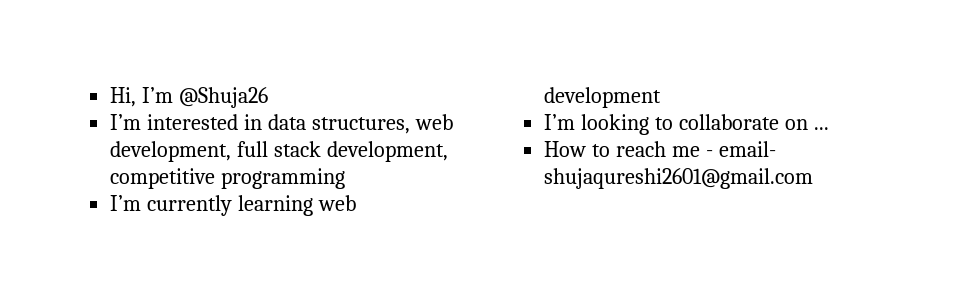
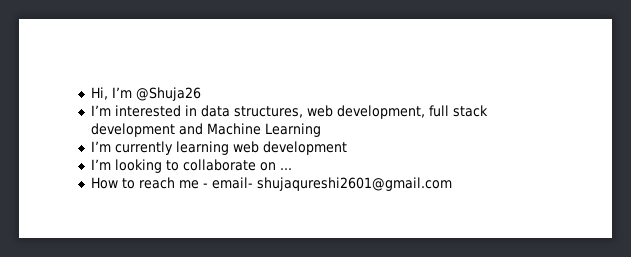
- I’m interested in data structures, web development, full stack development, competitive programming
+ I’m interested in data structures, web development, full stack development and Machine Learning

